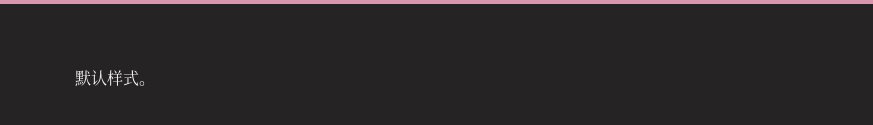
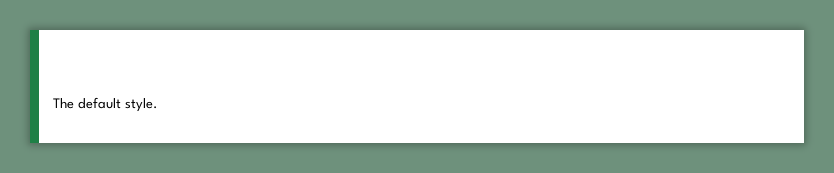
- 默认样式。
+ The default style.

